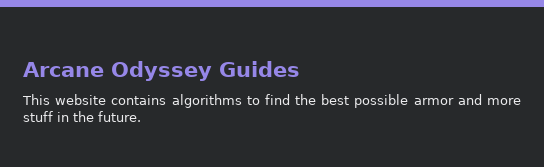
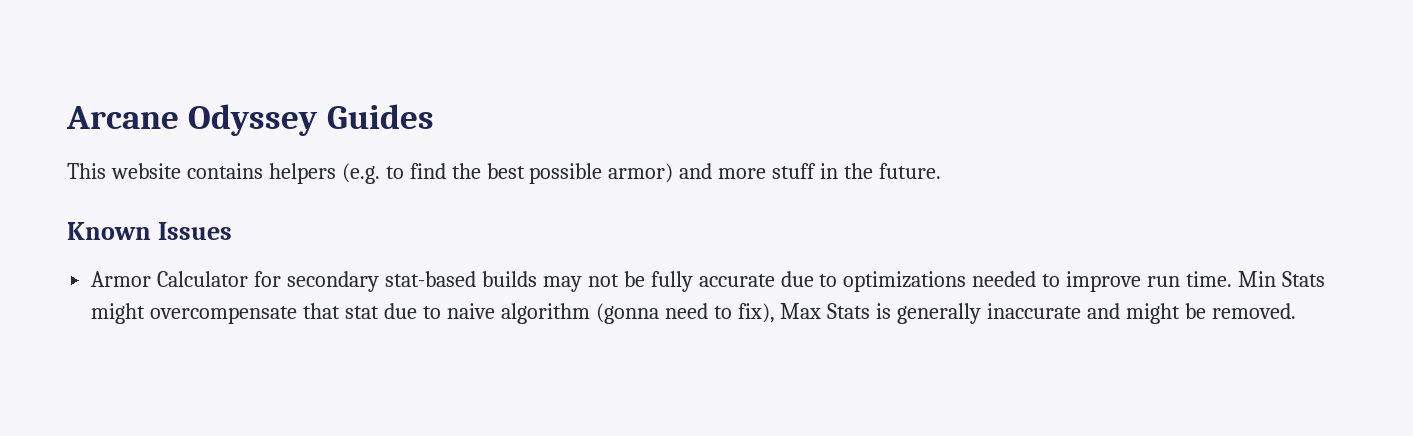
- This website contains algorithms to find the best possible armor and more stuff in the future.
+ This website contains helpers (e.g. to find the best possible armor) and more stuff in the future.
+ Known Issues
+ Armor Calculator for secondary stat-based builds may not be fully accurate due to optimizations needed to improve run time. Min Stats might overcompensate that stat due to naive algorithm (gonna need to fix), Max Stats is generally inaccurate and might be removed.

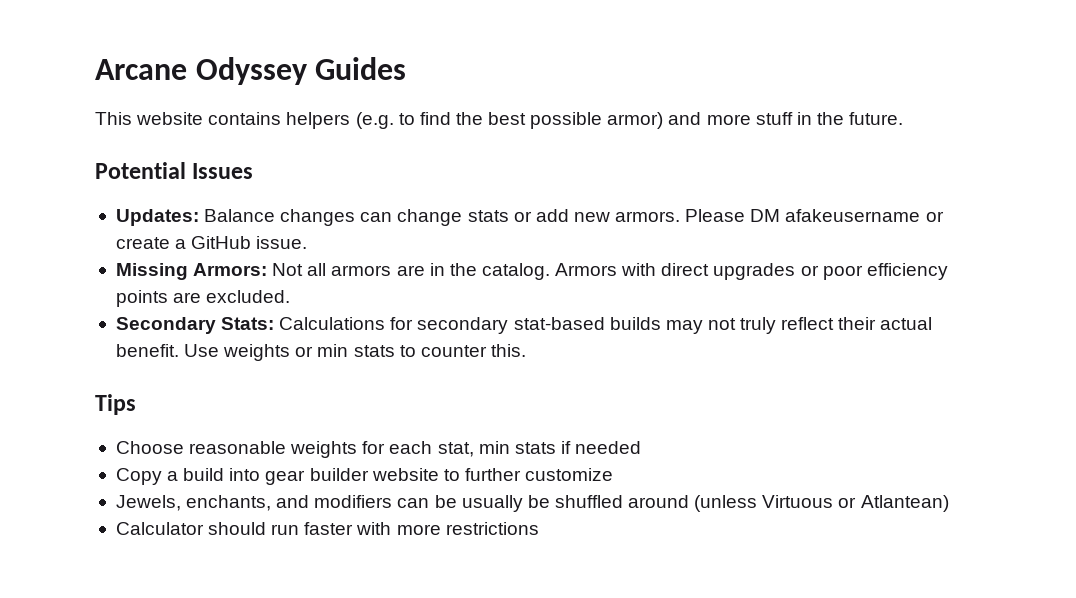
- Known Issues
+ Potential Issues
- Armor Calculator for secondary stat-based builds may not be fully accurate due to optimizations needed to improve run time. Min Stats might overcompensate that stat due to naive algorithm (gonna need to fix), Max Stats is generally inaccurate and might be removed.
+ Updates: Balance changes can change stats or add new armors. Please DM afakeusername or create a GitHub issue.
+ Missing Armors: Not all armors are in the catalog. Armors with direct upgrades or poor efficiency points are excluded.
+ Secondary Stats: Calculations for secondary stat-based builds may not truly reflect their actual benefit. Use weights or min stats to counter this.
+ Tips
+ Choose reasonable weights for each stat, min stats if needed
+ Copy a build into gear builder website to further customize
+ Jewels, enchants, and modifiers can be usually be shuffled around (unless Virtuous or Atlantean)
+ Calculator should run faster with more restrictions

